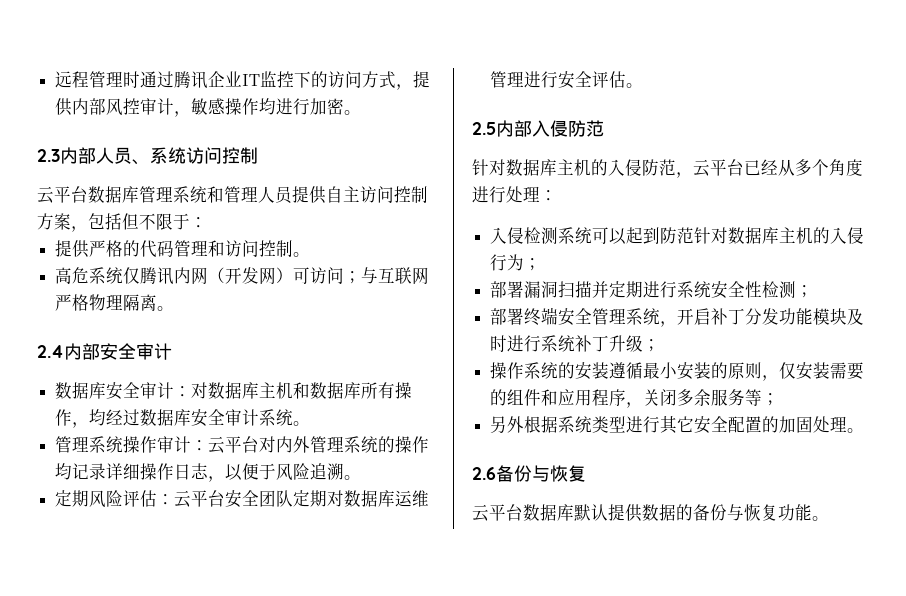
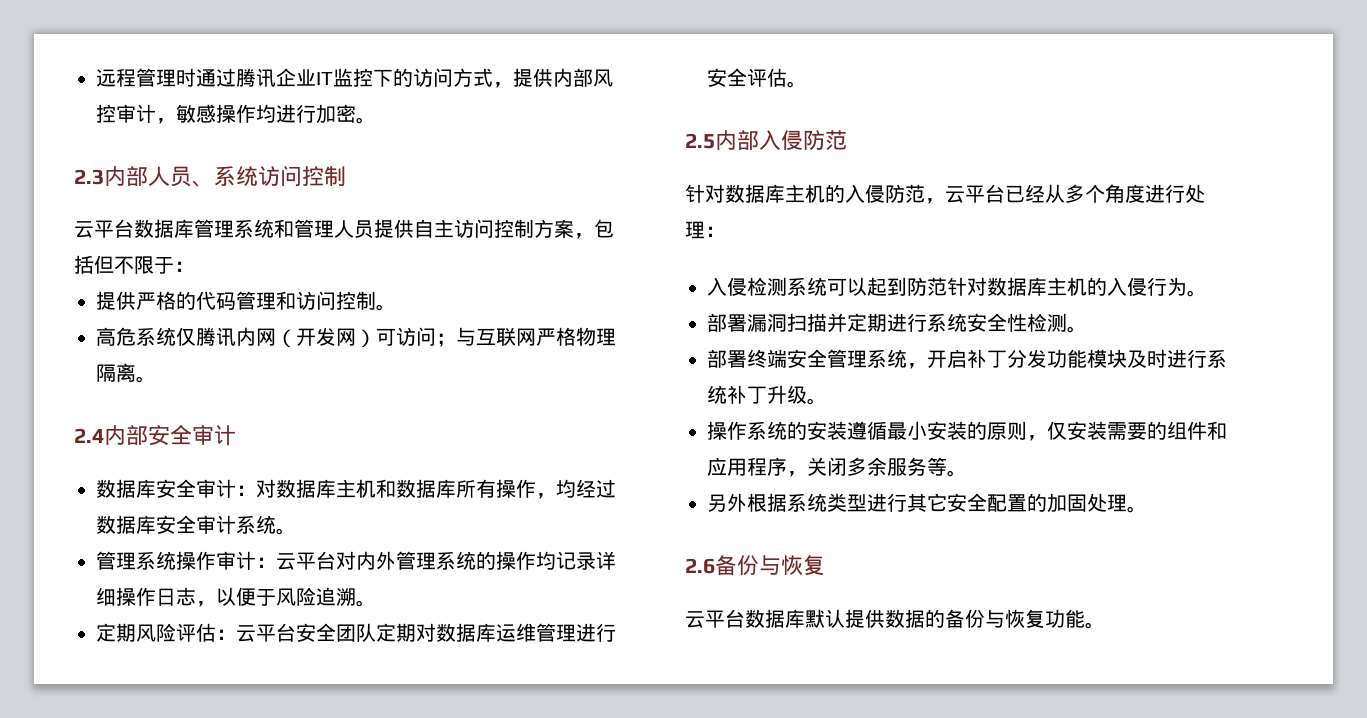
- 入侵检测系统可以起到防范针对数据库主机的入侵行为；
+ 入侵检测系统可以起到防范针对数据库主机的入侵行为。
- 部署漏洞扫描并定期进行系统安全性检测；
+ 部署漏洞扫描并定期进行系统安全性检测。
- 部署终端安全管理系统，开启补丁分发功能模块及时进行系统补丁升级；
+ 部署终端安全管理系统，开启补丁分发功能模块及时进行系统补丁升级。
- 操作系统的安装遵循最小安装的原则，仅安装需要的组件和应用程序，关闭多余服务等；
+ 操作系统的安装遵循最小安装的原则，仅安装需要的组件和应用程序，关闭多余服务等。

